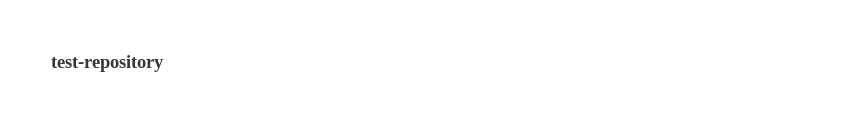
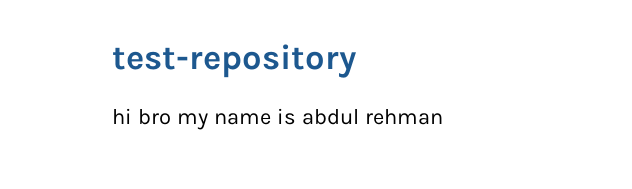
+ hi bro my name is abdul rehman

